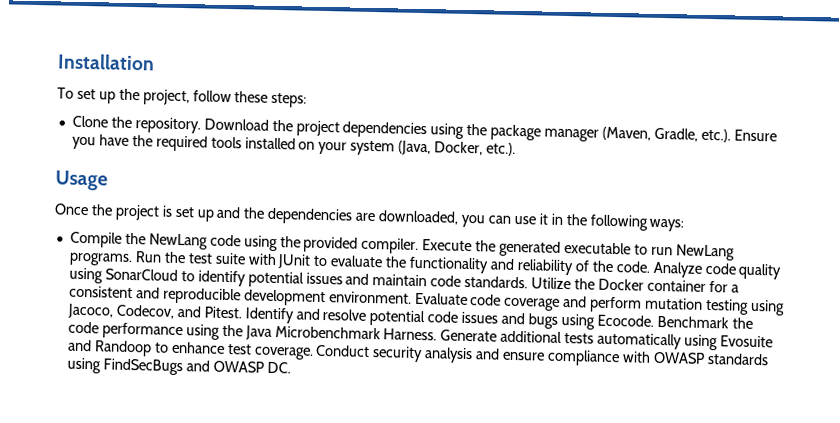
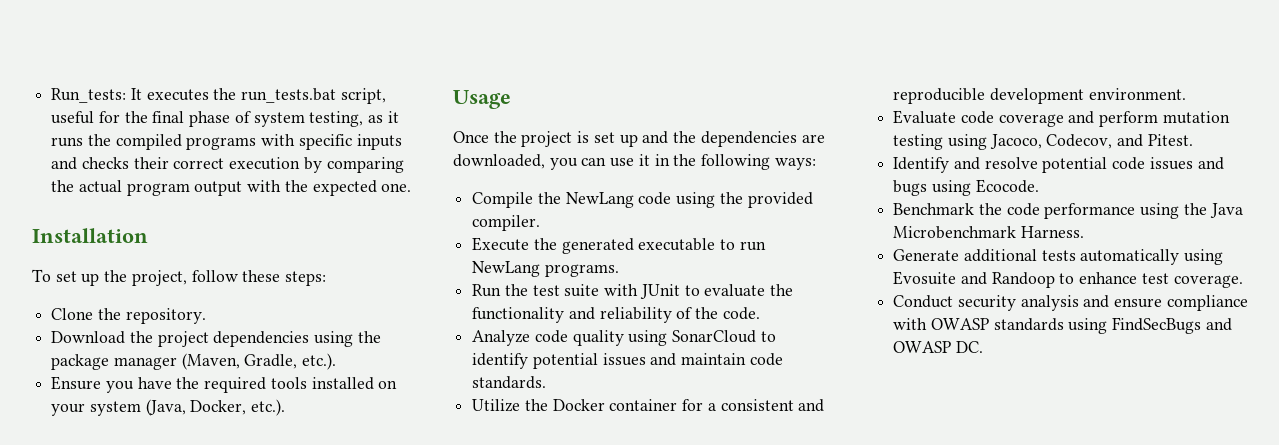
+ Run_tests: It executes the run_tests.bat script, useful for the final phase of system testing, as it runs the compiled programs with specific inputs and checks their correct execution by comparing the actual program output with the expected one.
- Clone the repository. Download the project dependencies using the package manager (Maven, Gradle, etc.). Ensure you have the required tools installed on your system (Java, Docker, etc.).
+ Clone the repository.
+ Download the project dependencies using the package manager (Maven, Gradle, etc.).
+ Ensure you have the required tools installed on your system (Java, Docker, etc.).
- Compile the NewLang code using the provided compiler. Execute the generated executable to run NewLang programs. Run the test suite with JUnit to evaluate the functionality and reliability of the code. Analyze code quality using SonarCloud to identify potential issues and maintain code standards. Utilize the Docker container for a consistent and reproducible development environment. Evaluate code coverage and perform mutation testing using Jacoco, Codecov, and Pitest. Identify and resolve potential code issues and bugs using Ecocode. Benchmark the code performance using the Java Microbenchmark Harness. Generate additional tests automatically using Evosuite and Randoop to enhance test coverage. Conduct security analysis and ensure compliance with OWASP standards using FindSecBugs and OWASP DC.
+ Compile the NewLang code using the provided compiler.
+ Execute the generated executable to run NewLang programs.
+ Run the test suite with JUnit to evaluate the functionality and reliability of the code.
+ Analyze code quality using SonarCloud to identify potential issues and maintain code standards.
+ Utilize the Docker container for a consistent and reproducible development environment.
+ Evaluate code coverage and perform mutation testing using Jacoco, Codecov, and Pitest.
+ Identify and resolve potential code issues and bugs using Ecocode.
+ Benchmark the code performance using the Java Microbenchmark Harness.
+ Generate additional tests automatically using Evosuite and Randoop to enhance test coverage.
+ Conduct security analysis and ensure compliance with OWASP standards using FindSecBugs and OWASP DC.

